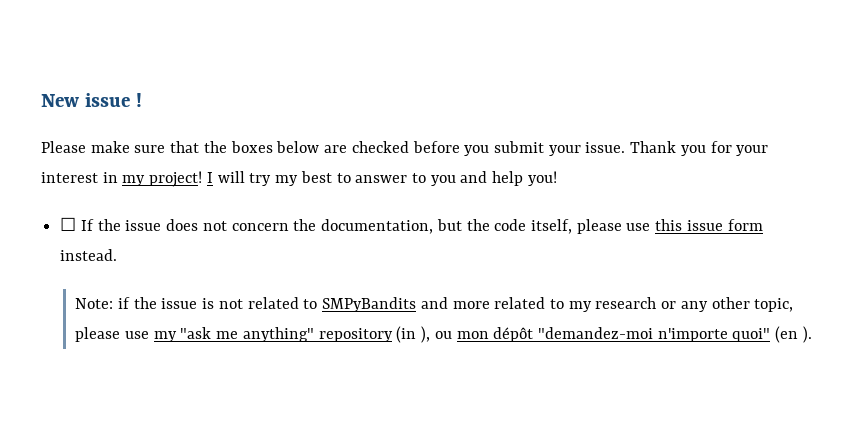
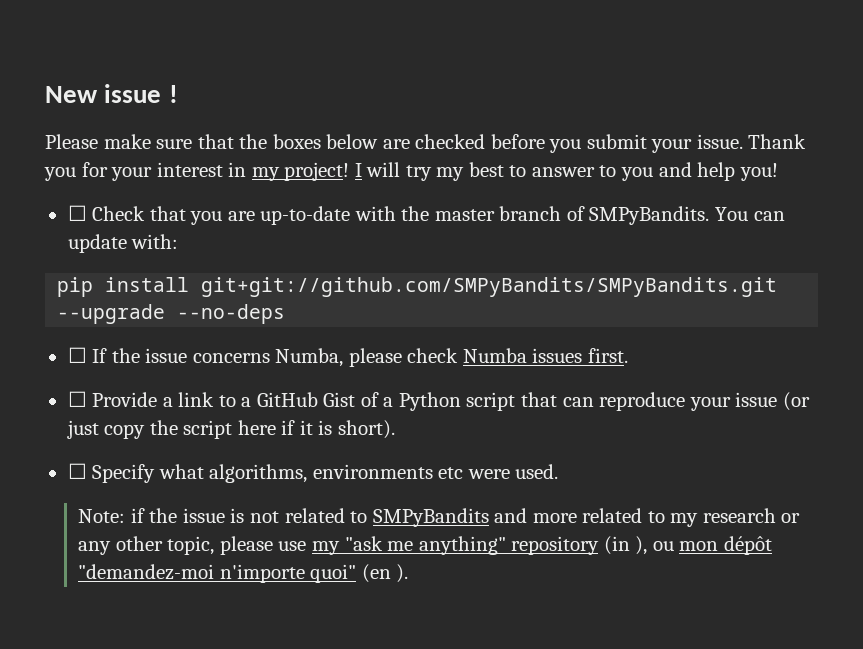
- ☐ If the issue does not concern the documentation, but the code itself, please use this issue form instead.
+ ☐ Check that you are up-to-date with the master branch of SMPyBandits. You can update with:
+ pip install git+git://github.com/SMPyBandits/SMPyBandits.git --upgrade --no-deps
+ ☐ If the issue concerns Numba, please check Numba issues first.
+ ☐ Provide a link to a GitHub Gist of a Python script that can reproduce your issue (or just copy the script here if it is short).
+ ☐ Specify what algorithms, environments etc were used.

